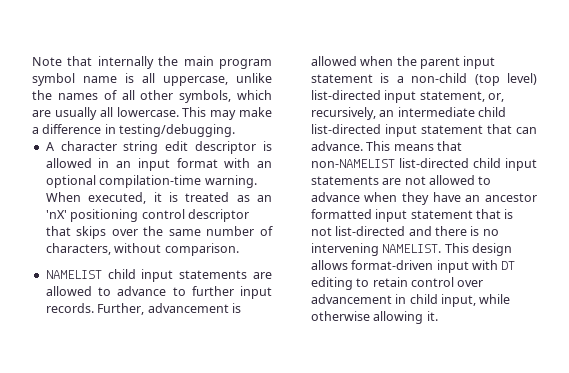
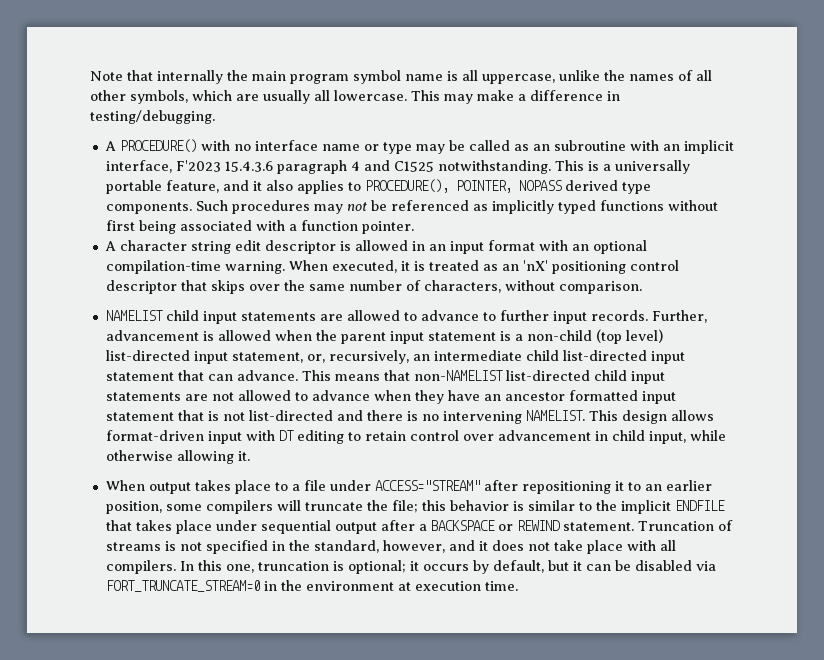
+ A PROCEDURE() with no interface name or type may be called as an subroutine with an implicit interface, F'2023 15.4.3.6 paragraph 4 and C1525 notwithstanding. This is a universally portable feature, and it also applies to PROCEDURE(), POINTER, NOPASS derived type components. Such procedures may not be referenced as implicitly typed functions without first being associated with a function pointer.
+ When output takes place to a file under ACCESS="STREAM" after repositioning it to an earlier position, some compilers will truncate the file; this behavior is similar to the implicit ENDFILE that takes place under sequential output after a BACKSPACE or REWIND statement. Truncation of streams is not specified in the standard, however, and it does not take place with all compilers. In this one, truncation is optional; it occurs by default, but it can be disabled via FORT_TRUNCATE_STREAM=0 in the environment at execution time.

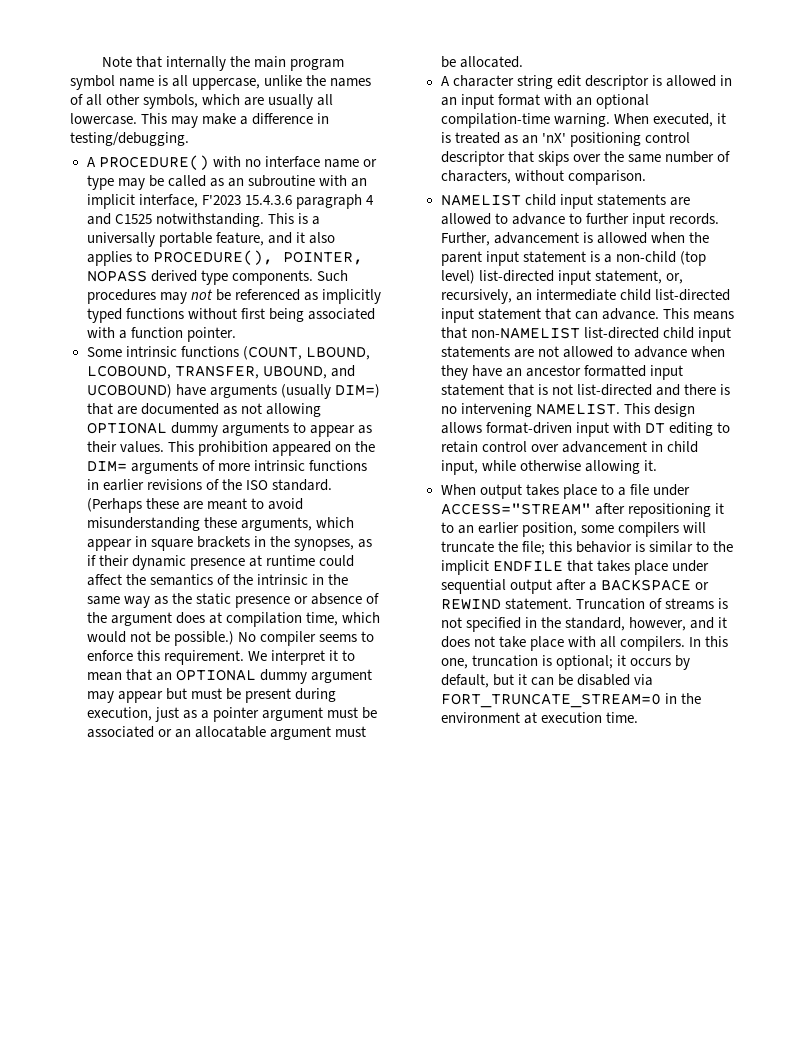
+ Some intrinsic functions (COUNT, LBOUND, LCOBOUND, TRANSFER, UBOUND, and UCOBOUND) have arguments (usually DIM=) that are documented as not allowing OPTIONAL dummy arguments to appear as their values. This prohibition appeared on the DIM= arguments of more intrinsic functions in earlier revisions of the ISO standard. (Perhaps these are meant to avoid misunderstanding these arguments, which appear in square brackets in the synopses, as if their dynamic presence at runtime could affect the semantics of the intrinsic in the same way as the static presence or absence of the argument does at compilation time, which would not be possible.) No compiler seems to enforce this requirement. We interpret it to mean that an OPTIONAL dummy argument may appear but must be present during execution, just as a pointer argument must be associated or an allocatable argument must be allocated.

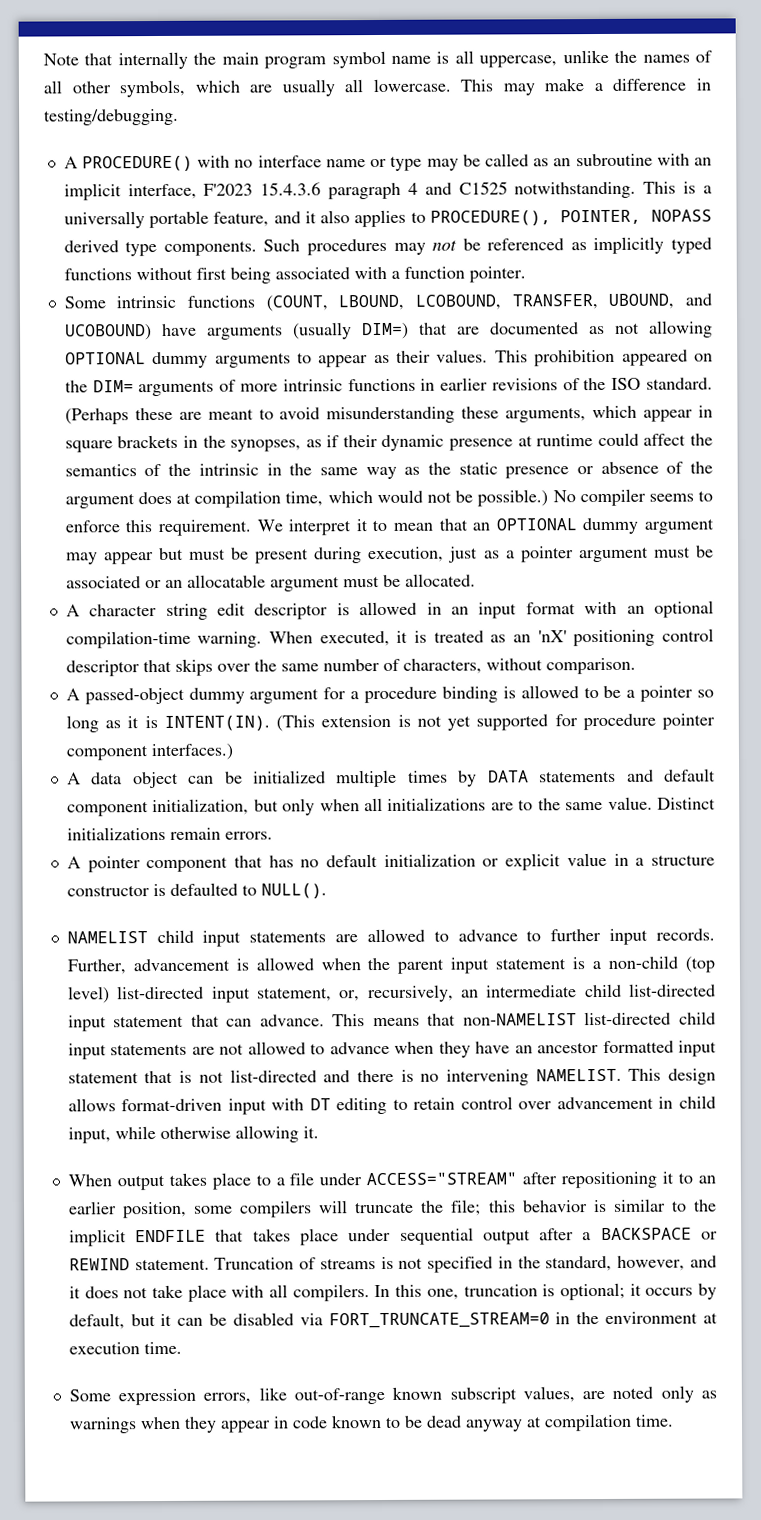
+ A passed-object dummy argument for a procedure binding is allowed to be a pointer so long as it is INTENT(IN). (This extension is not yet supported for procedure pointer component interfaces.)
+ A data object can be initialized multiple times by DATA statements and default component initialization, but only when all initializations are to the same value. Distinct initializations remain errors.
+ A pointer component that has no default initialization or explicit value in a structure constructor is defaulted to NULL().
+ Some expression errors, like out-of-range known subscript values, are noted only as warnings when they appear in code known to be dead anyway at compilation time.

